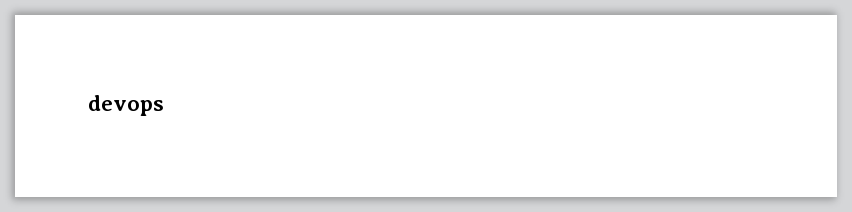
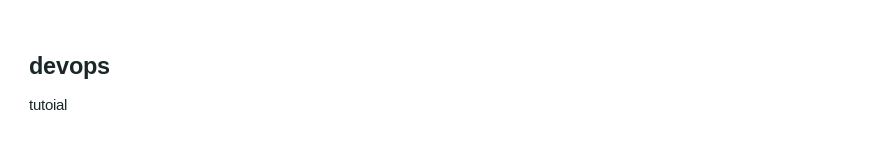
+ tutoial

